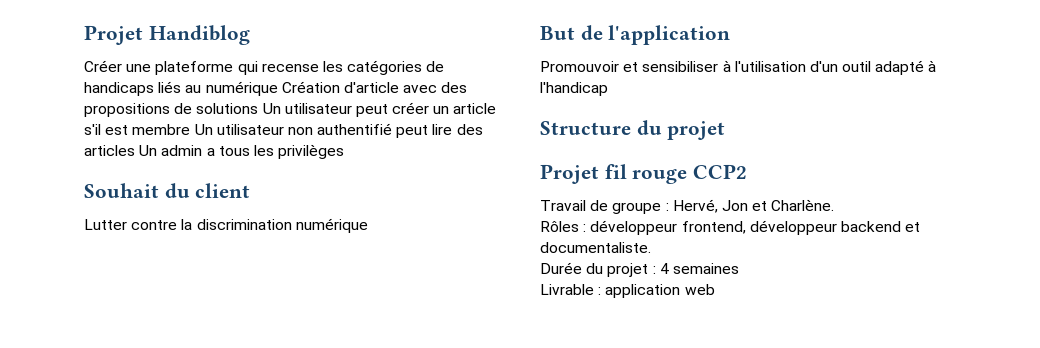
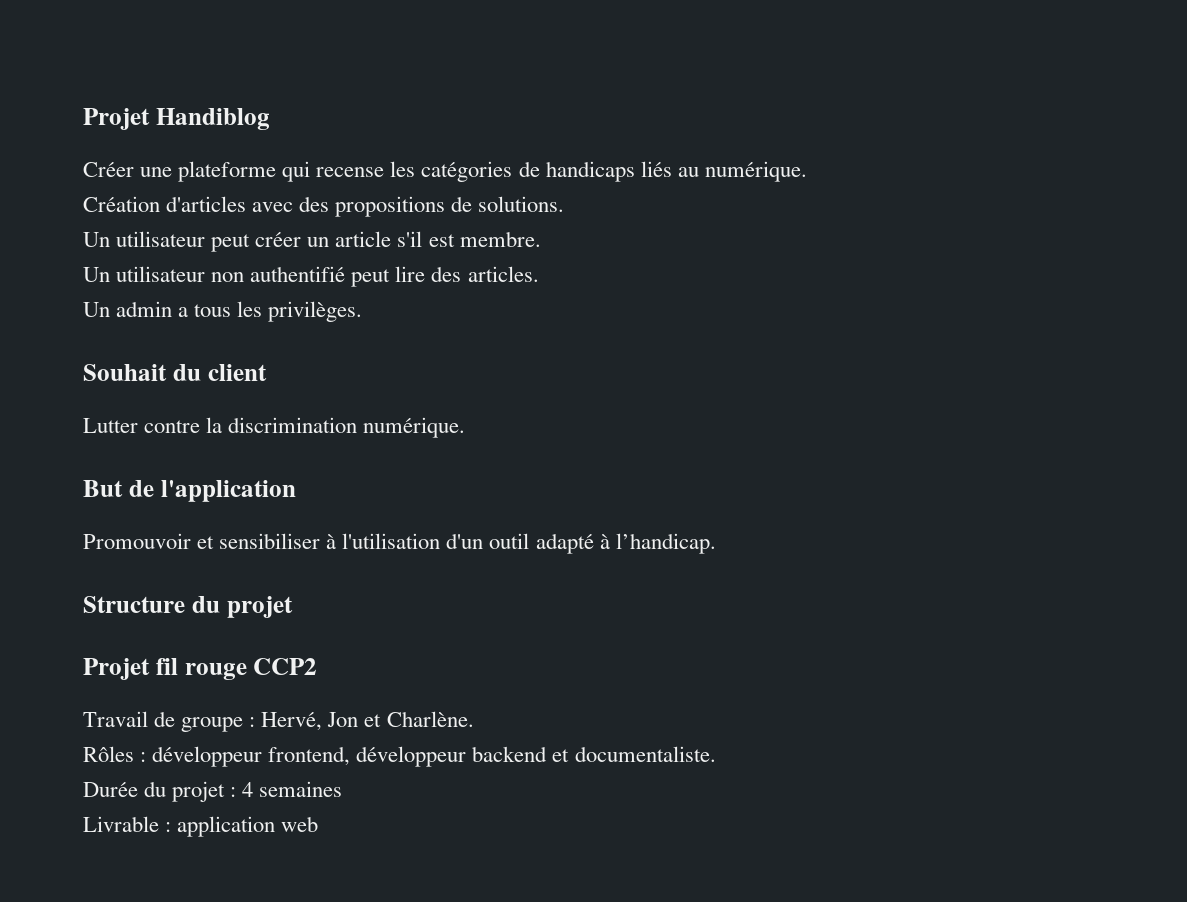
- Créer une plateforme qui recense les catégories de handicaps liés au numérique Création d'article avec des propositions de solutions Un utilisateur peut créer un article s'il est membre Un utilisateur non authentifié peut lire des articles Un admin a tous les privilèges
+ Créer une plateforme qui recense les catégories de handicaps liés au numérique.
+ Création d'articles avec des propositions de solutions.
+ Un utilisateur peut créer un article s'il est membre.
+ Un utilisateur non authentifié peut lire des articles.
+ Un admin a tous les privilèges.
- Lutter contre la discrimination numérique
+ Lutter contre la discrimination numérique.
- Promouvoir et sensibiliser à l'utilisation d'un outil adapté à l'handicap
+ Promouvoir et sensibiliser à l'utilisation d'un outil adapté à l’handicap.

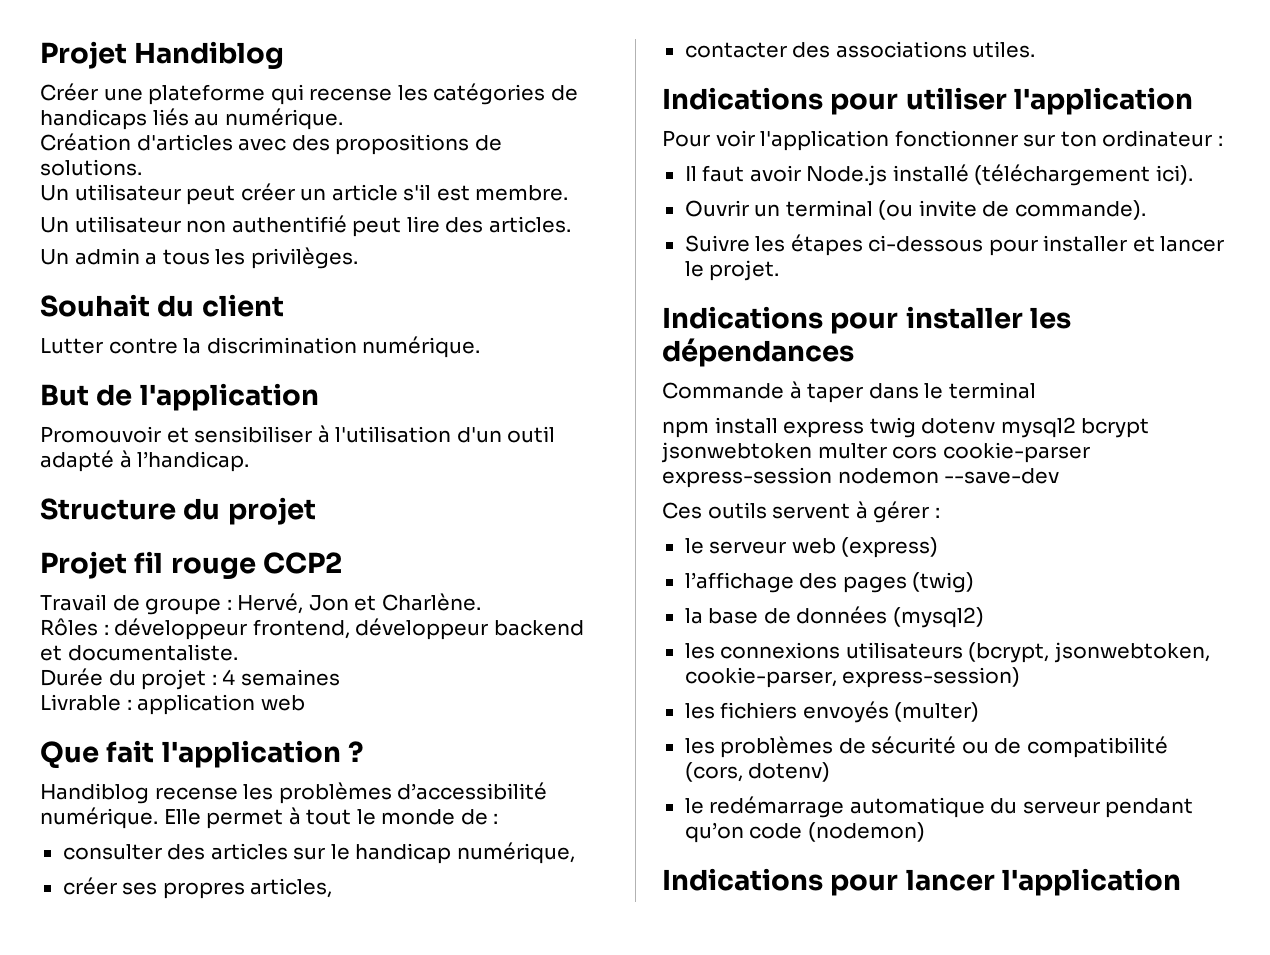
+ Que fait l'application ?
+ Handiblog recense les problèmes d’accessibilité numérique. Elle permet à tout le monde de :
+ consulter des articles sur le handicap numérique,
+ créer ses propres articles,
+ contacter des associations utiles.
+ Indications pour utiliser l'application
+ Pour voir l'application fonctionner sur ton ordinateur :
+ Il faut avoir Node.js installé (téléchargement ici).
+ Ouvrir un terminal (ou invite de commande).
+ Suivre les étapes ci-dessous pour installer et lancer le projet.
+ Indications pour installer les dépendances
+ Commande à taper dans le terminal
+ npm install express twig dotenv mysql2 bcrypt jsonwebtoken multer cors cookie-parser express-session nodemon --save-dev
+ Ces outils servent à gérer :
+ le serveur web (express)
+ l’affichage des pages (twig)
+ la base de données (mysql2)
+ les connexions utilisateurs (bcrypt, jsonwebtoken, cookie-parser, express-session)
+ les fichiers envoyés (multer)
+ les problèmes de sécurité ou de compatibilité (cors, dotenv)
+ le redémarrage automatique du serveur pendant qu’on code (nodemon)
+ Indications pour lancer l'application

